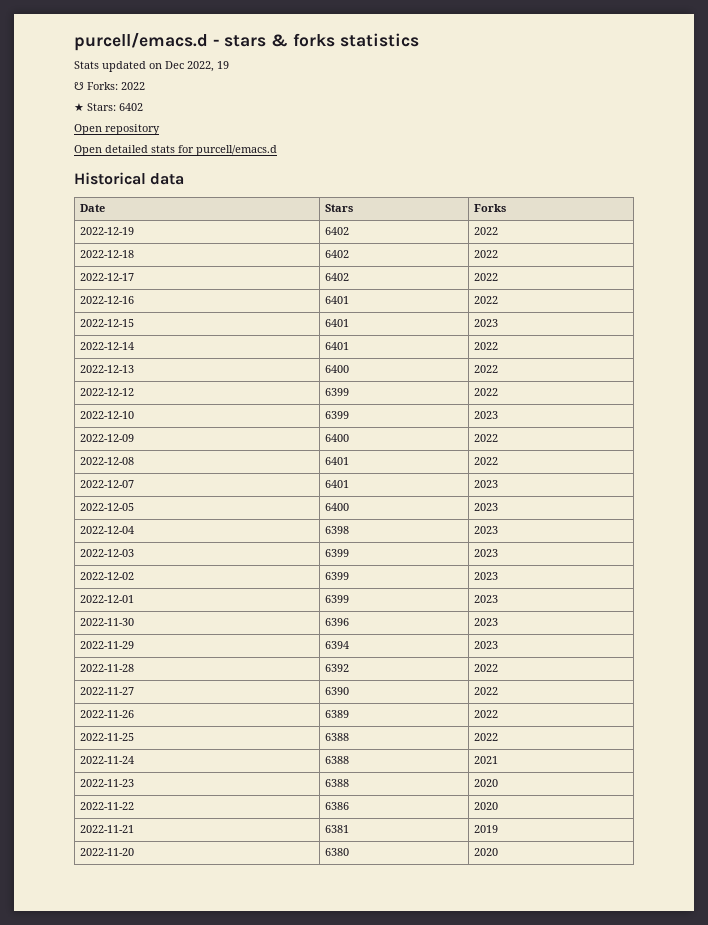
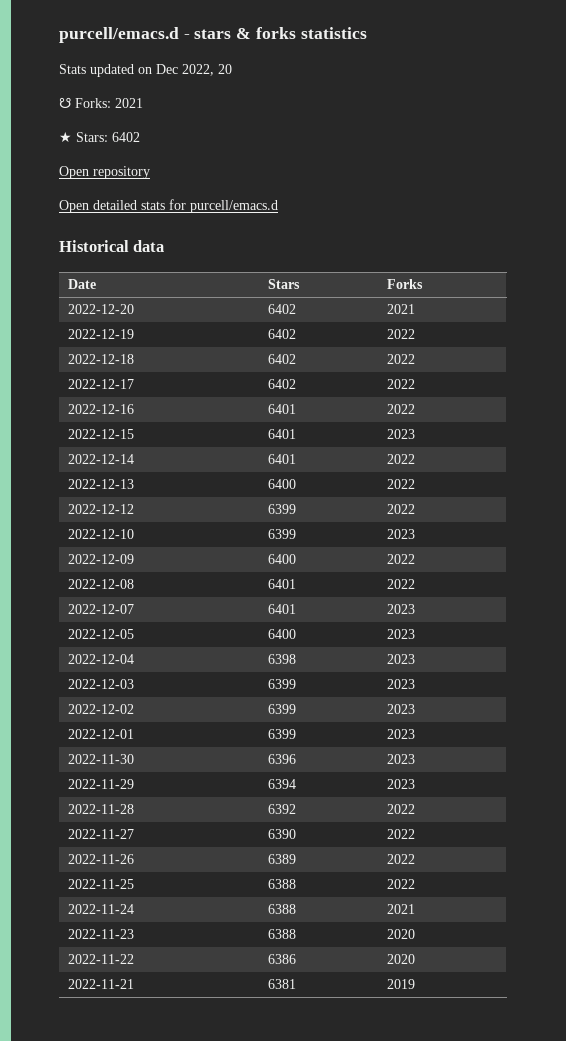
- Stats updated on Dec 2022, 19
+ Stats updated on Dec 2022, 20
- ☋ Forks: 2022
+ ☋ Forks: 2021
+ 2022-12-20 | 6402 | 2021
- 2022-11-20 | 6380 | 2020

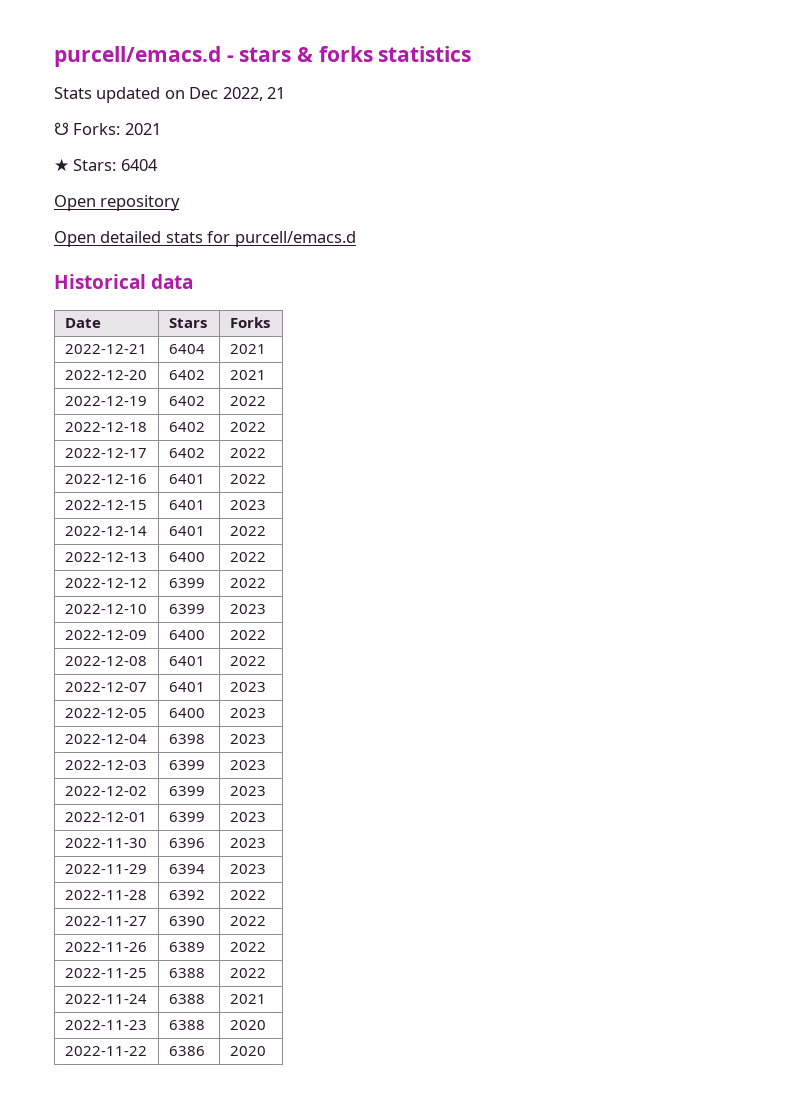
- Stats updated on Dec 2022, 20
+ Stats updated on Dec 2022, 21
- ★ Stars: 6402
+ ★ Stars: 6404
+ 2022-12-21 | 6404 | 2021
- 2022-11-21 | 6381 | 2019

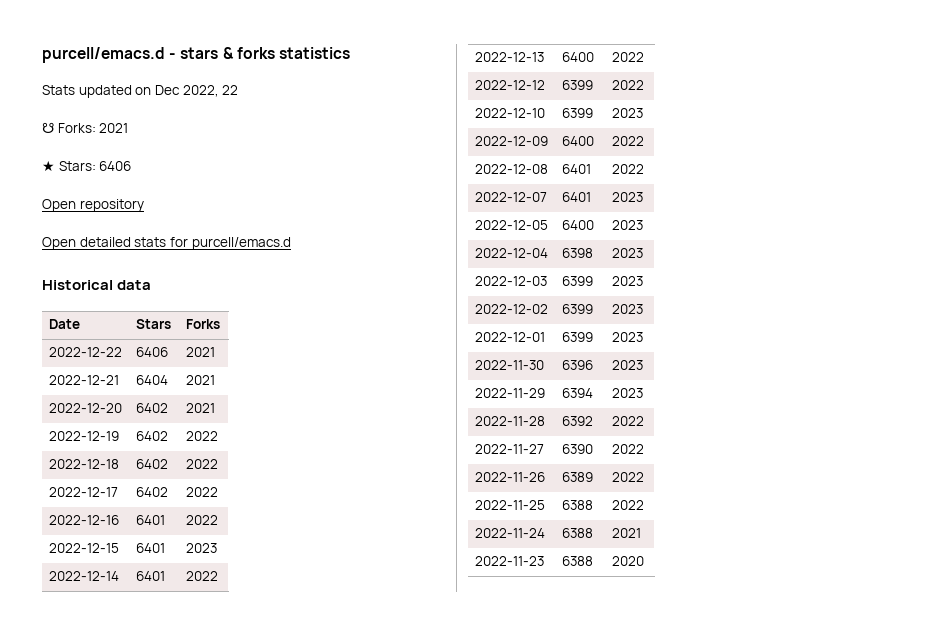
- Stats updated on Dec 2022, 21
+ Stats updated on Dec 2022, 22
- ★ Stars: 6404
+ ★ Stars: 6406
+ 2022-12-22 | 6406 | 2021
- 2022-11-22 | 6386 | 2020

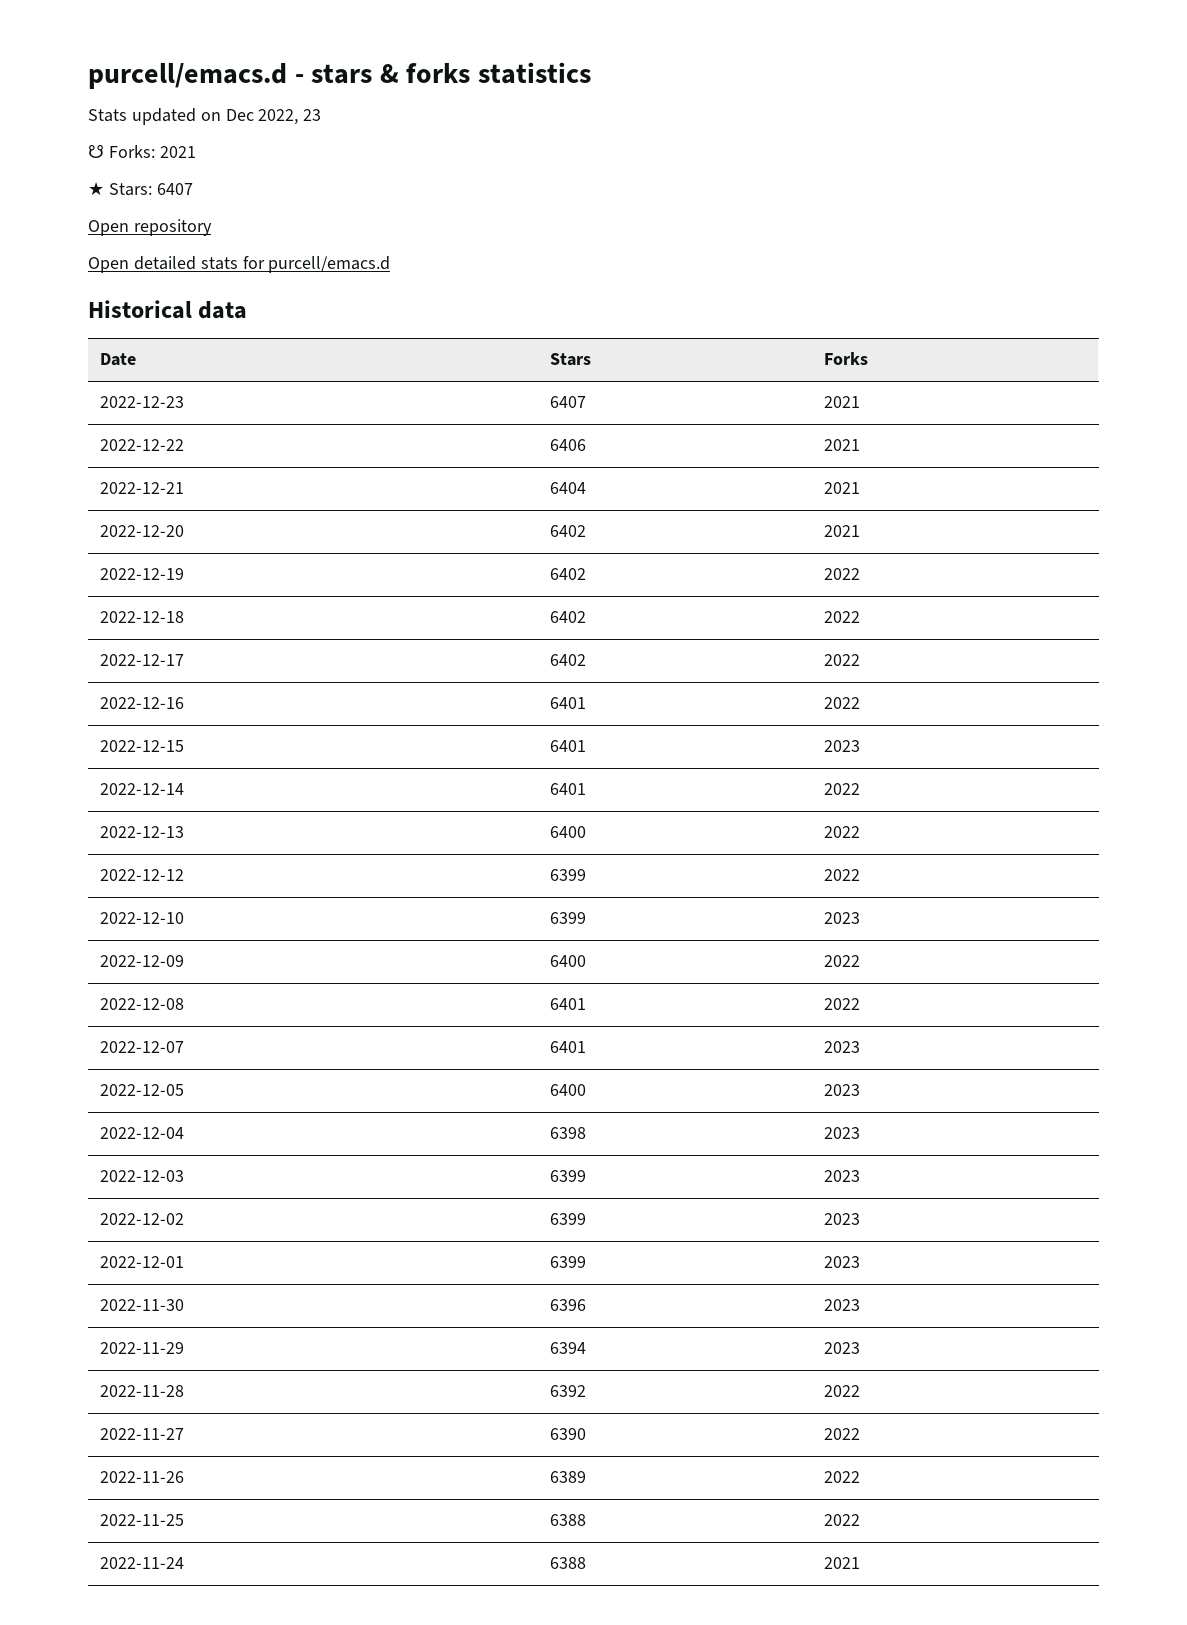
- Stats updated on Dec 2022, 22
+ Stats updated on Dec 2022, 23
- ★ Stars: 6406
+ ★ Stars: 6407
+ 2022-12-23 | 6407 | 2021
- 2022-11-23 | 6388 | 2020

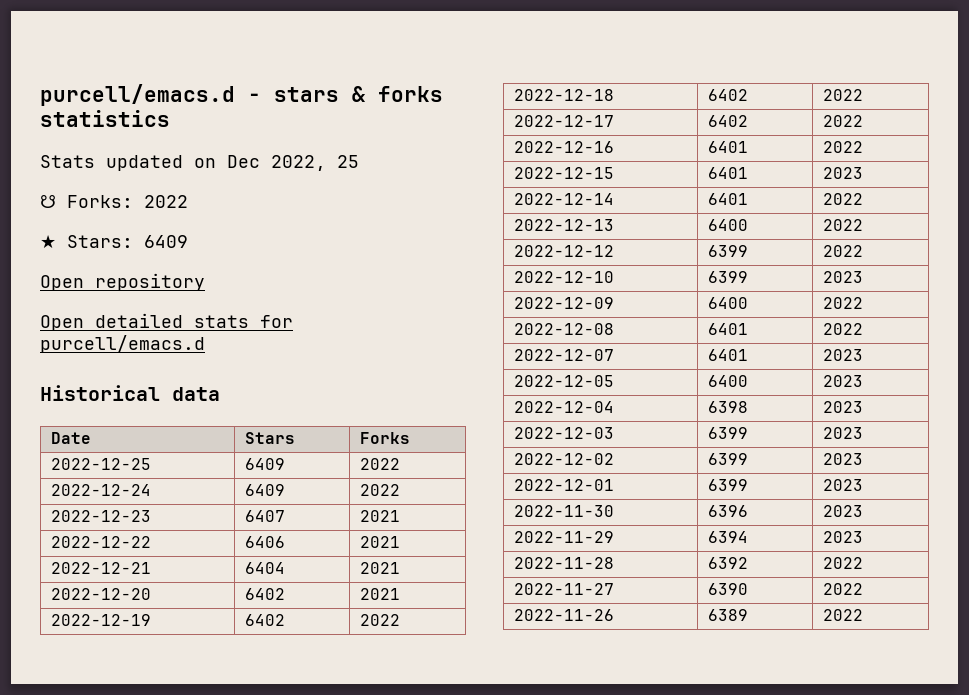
- Stats updated on Dec 2022, 23
+ Stats updated on Dec 2022, 25
- ☋ Forks: 2021
+ ☋ Forks: 2022
- ★ Stars: 6407
+ ★ Stars: 6409
+ 2022-12-25 | 6409 | 2022
+ 2022-12-24 | 6409 | 2022
- 2022-11-25 | 6388 | 2022
- 2022-11-24 | 6388 | 2021

